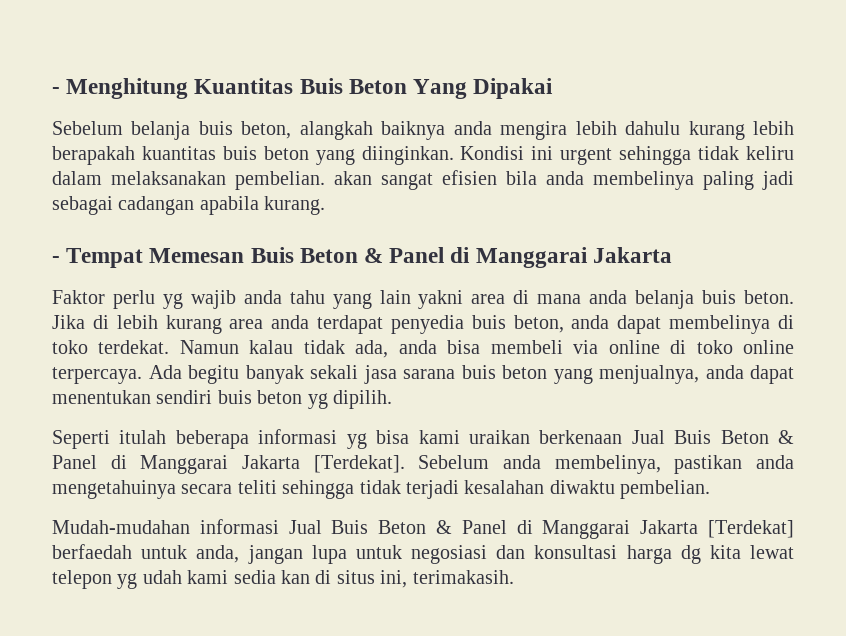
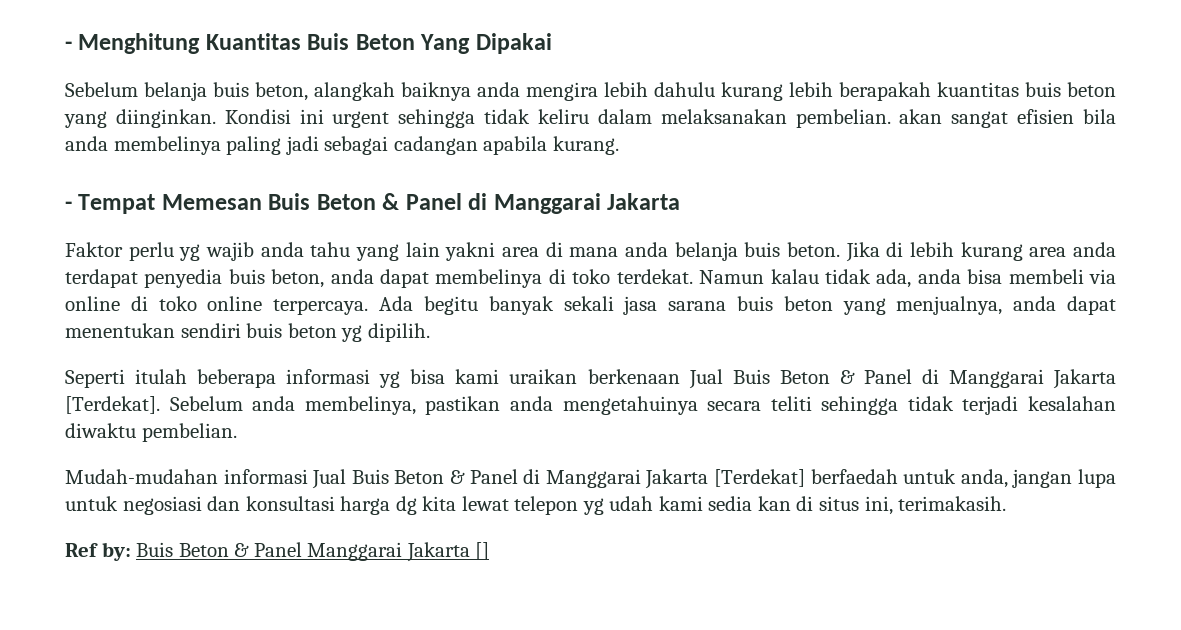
+ Ref by: Buis Beton & Panel Manggarai Jakarta []

